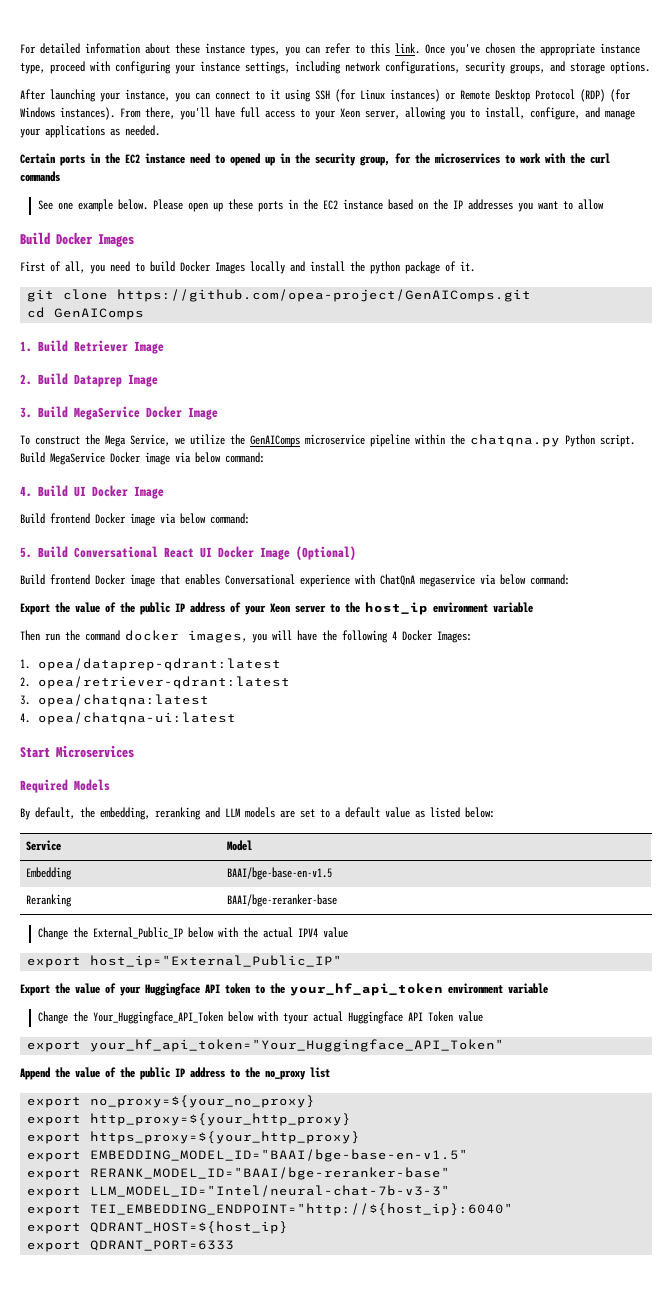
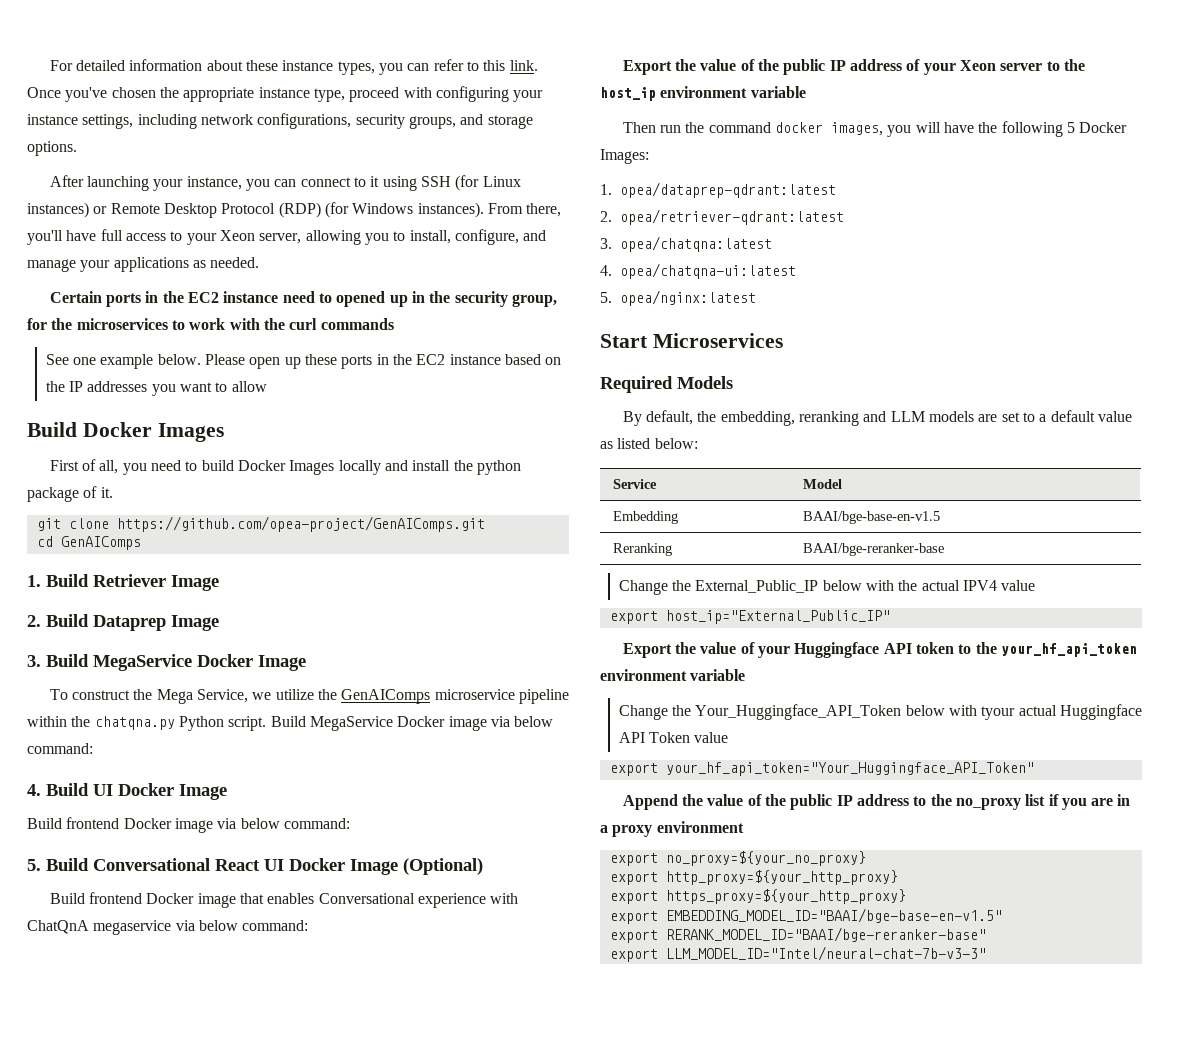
- Then run the command docker images, you will have the following 4 Docker Images:
+ Then run the command docker images, you will have the following 5 Docker Images:
+ 5. opea/nginx:latest
- Append the value of the public IP address to the no_proxy list
+ Append the value of the public IP address to the no_proxy list if you are in a proxy environment
- export TEI_EMBEDDING_ENDPOINT="http://${host_ip}:6040"
- export QDRANT_HOST=${host_ip}
- export QDRANT_PORT=6333

